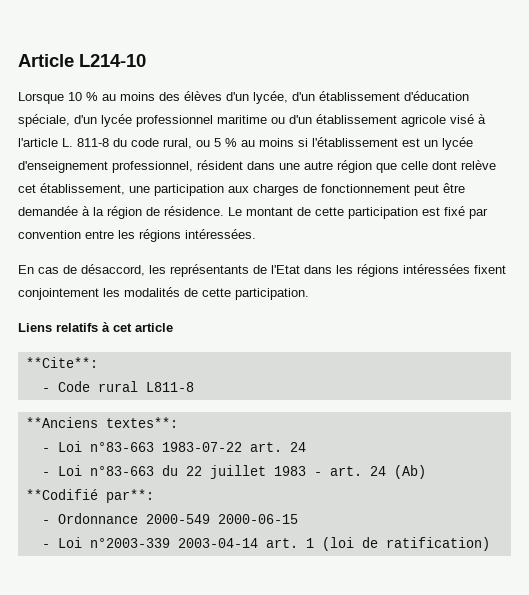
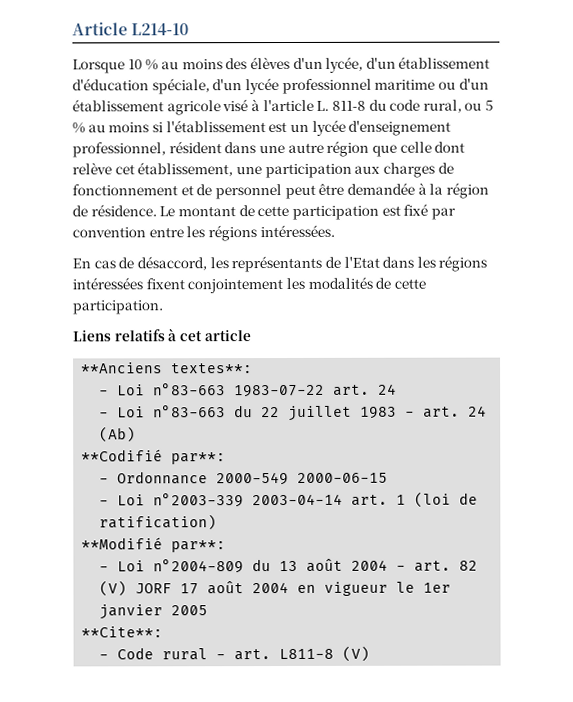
- Lorsque 10 % au moins des élèves d'un lycée, d'un établissement d'éducation spéciale, d'un lycée professionnel maritime ou d'un établissement agricole visé à l'article L. 811-8 du code rural, ou 5 % au moins si l'établissement est un lycée d'enseignement professionnel, résident dans une autre région que celle dont relève cet établissement, une participation aux charges de fonctionnement peut être demandée à la région de résidence.
+ Lorsque 10 % au moins des élèves d'un lycée, d'un établissement d'éducation spéciale, d'un lycée professionnel maritime ou d'un établissement agricole visé à l'article L. 811-8 du code rural, ou 5 % au moins si l'établissement est un lycée d'enseignement professionnel, résident dans une autre région que celle dont relève cet établissement, une participation aux charges de fonctionnement et de personnel peut être demandée à la région de résidence.
- **Cite**:
- - Code rural L811-8
+ **Modifié par**:
+ - Loi n°2004-809 du 13 août 2004 - art. 82 (V) JORF 17 août 2004 en vigueur le 1er janvier 2005
+ **Cite**:
+ - Code rural - art. L811-8 (V)

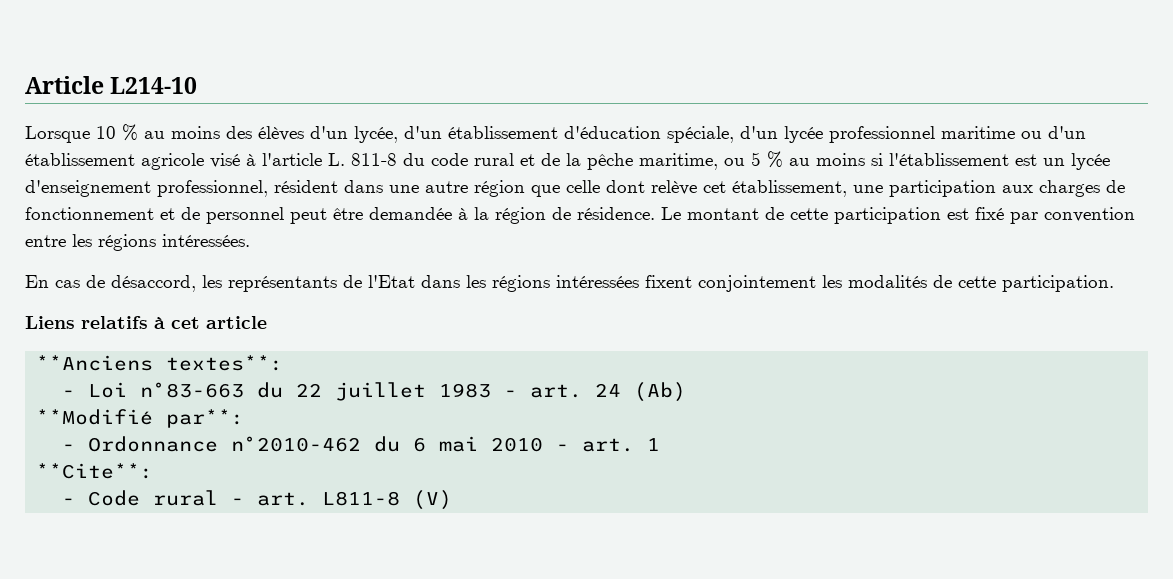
- Lorsque 10 % au moins des élèves d'un lycée, d'un établissement d'éducation spéciale, d'un lycée professionnel maritime ou d'un établissement agricole visé à l'article L. 811-8 du code rural, ou 5 % au moins si l'établissement est un lycée d'enseignement professionnel, résident dans une autre région que celle dont relève cet établissement, une participation aux charges de fonctionnement et de personnel peut être demandée à la région de résidence.
+ Lorsque 10 % au moins des élèves d'un lycée, d'un établissement d'éducation spéciale, d'un lycée professionnel maritime ou d'un établissement agricole visé à l'article L. 811-8 du code rural et de la pêche maritime, ou 5 % au moins si l'établissement est un lycée d'enseignement professionnel, résident dans une autre région que celle dont relève cet établissement, une participation aux charges de fonctionnement et de personnel peut être demandée à la région de résidence.
- - Loi n°83-663 1983-07-22 art. 24
- **Codifié par**:
+ **Modifié par**:
- - Ordonnance 2000-549 2000-06-15
- - Loi n°2003-339 2003-04-14 art. 1 (loi de ratification)
- **Modifié par**:
- - Loi n°2004-809 du 13 août 2004 - art. 82 (V) JORF 17 août 2004 en vigueur le 1er janvier 2005
+ - Ordonnance n°2010-462 du 6 mai 2010 - art. 1

